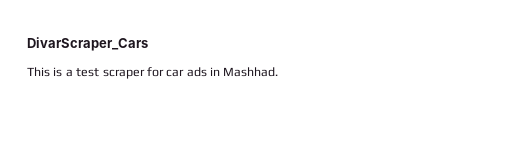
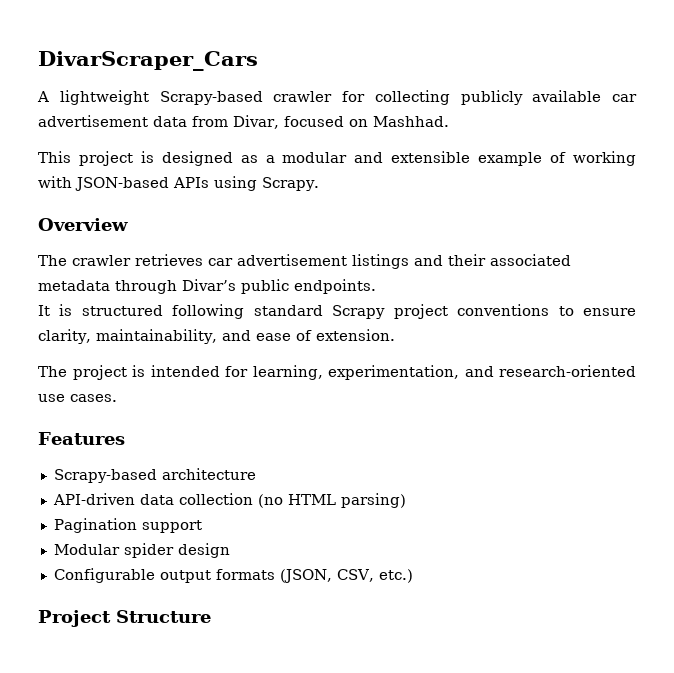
- This is a test scraper for car ads in Mashhad.
+ A lightweight Scrapy-based crawler for collecting publicly available car advertisement data from Divar, focused on Mashhad.
+ This project is designed as a modular and extensible example of working with JSON-based APIs using Scrapy.
+ Overview
+ The crawler retrieves car advertisement listings and their associated metadata through Divar’s public endpoints.
+ It is structured following standard Scrapy project conventions to ensure clarity, maintainability, and ease of extension.
+ The project is intended for learning, experimentation, and research-oriented use cases.
+ Features
+ Scrapy-based architecture
+ API-driven data collection (no HTML parsing)
+ Pagination support
+ Modular spider design
+ Configurable output formats (JSON, CSV, etc.)
+ Project Structure

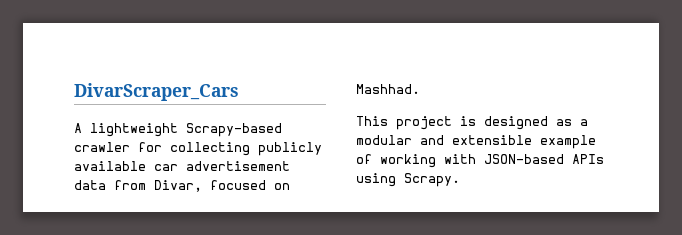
- Overview
- The crawler retrieves car advertisement listings and their associated metadata through Divar’s public endpoints.
- It is structured following standard Scrapy project conventions to ensure clarity, maintainability, and ease of extension.
- The project is intended for learning, experimentation, and research-oriented use cases.
- Features
- Scrapy-based architecture
- API-driven data collection (no HTML parsing)
- Pagination support
- Modular spider design
- Configurable output formats (JSON, CSV, etc.)
- Project Structure

